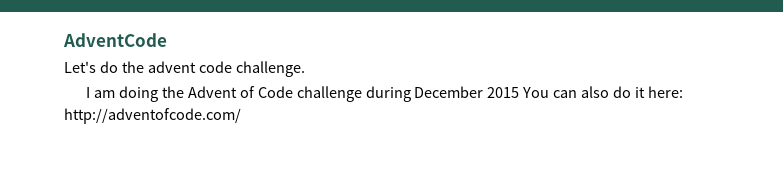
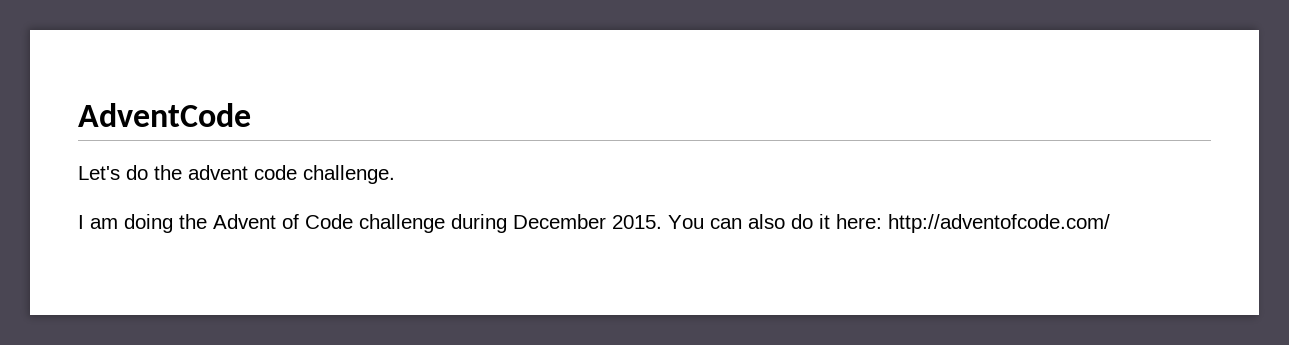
- I am doing the Advent of Code challenge during December 2015 You can also do it here: http://adventofcode.com/
+ I am doing the Advent of Code challenge during December 2015. You can also do it here: http://adventofcode.com/

